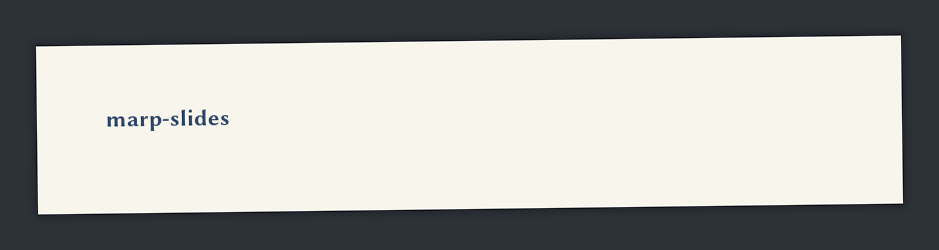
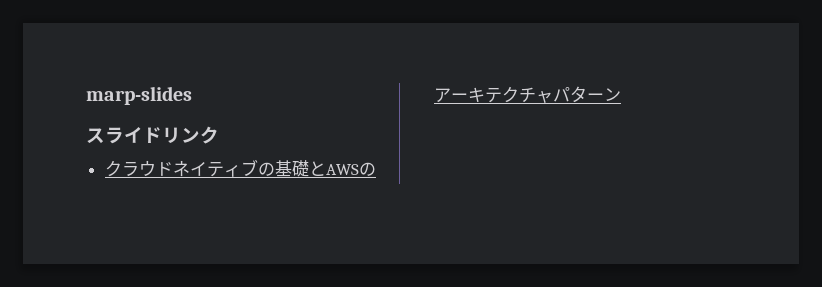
+ スライドリンク
+ クラウドネイティブの基礎とAWSのアーキテクチャパターン

